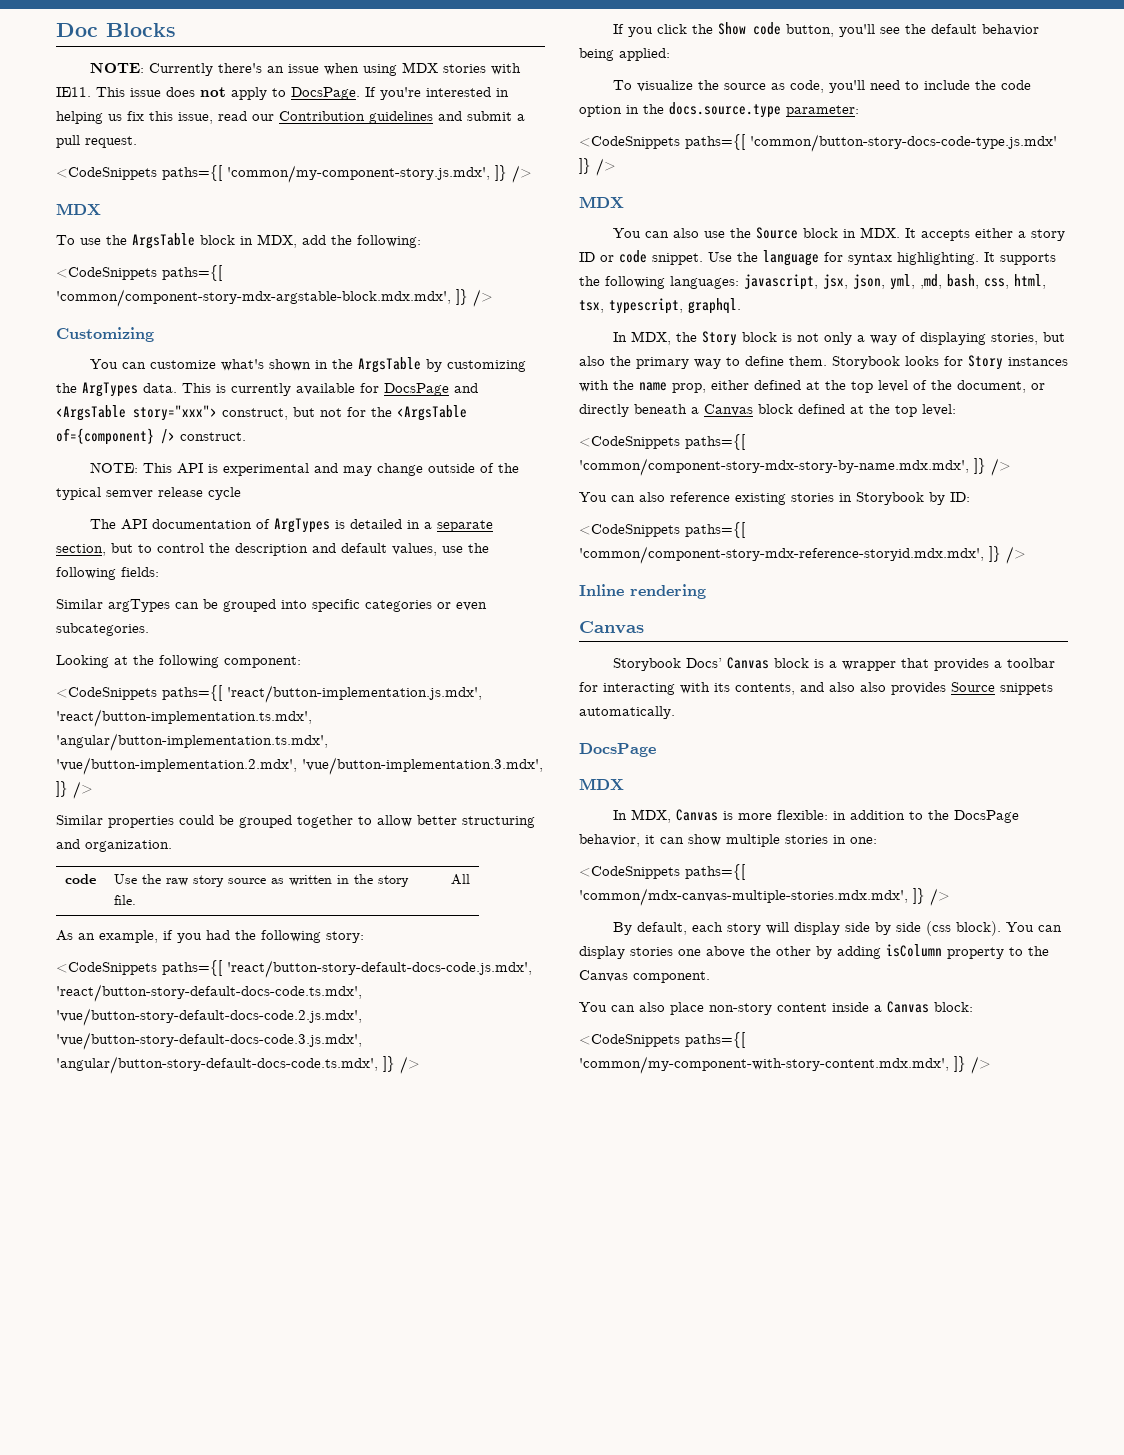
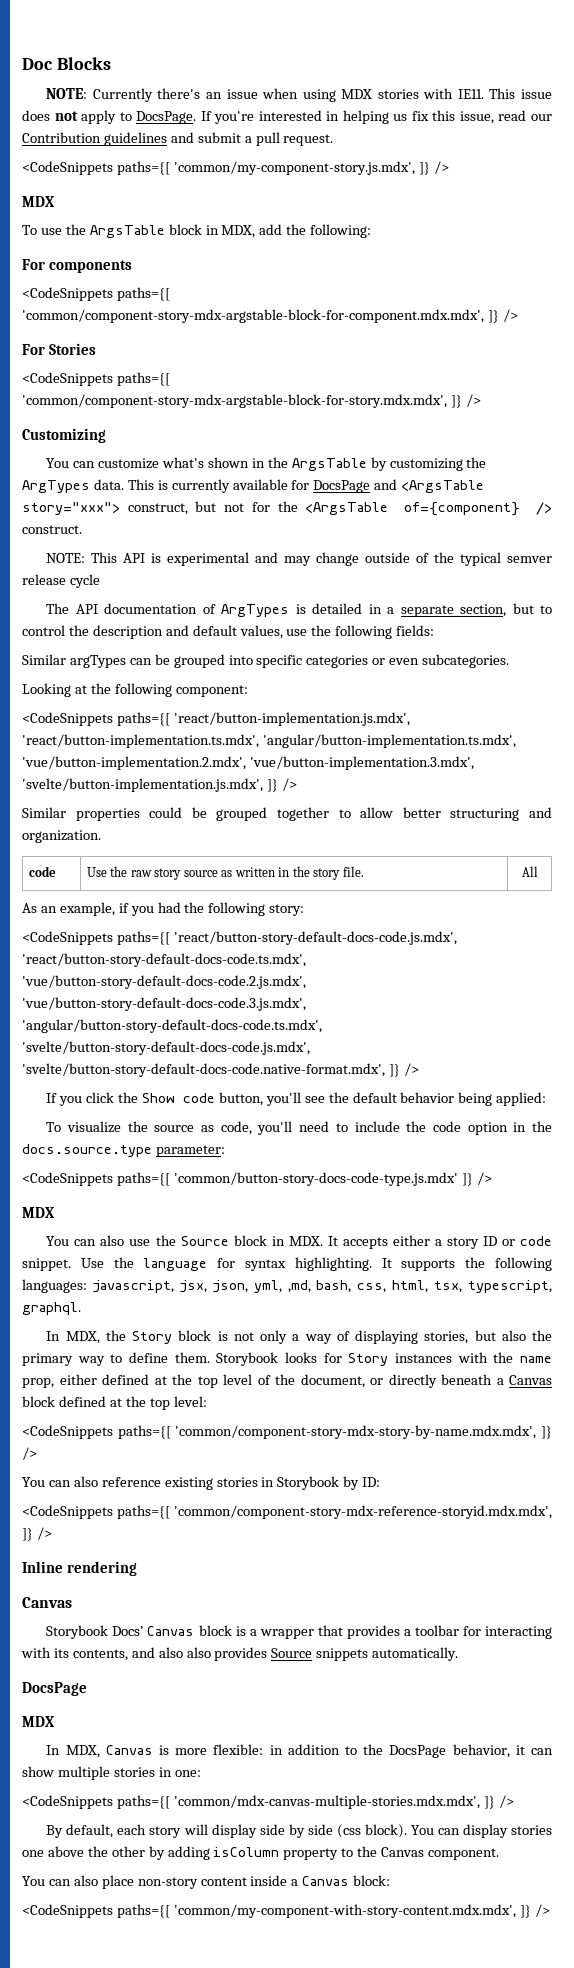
- <CodeSnippets paths={[ 'common/component-story-mdx-argstable-block.mdx.mdx', ]} />
+ For components
+ <CodeSnippets paths={[ 'common/component-story-mdx-argstable-block-for-component.mdx.mdx', ]} />
+ For Stories
+ <CodeSnippets paths={[ 'common/component-story-mdx-argstable-block-for-story.mdx.mdx', ]} />
- <CodeSnippets paths={[ 'react/button-implementation.js.mdx', 'react/button-implementation.ts.mdx', 'angular/button-implementation.ts.mdx', 'vue/button-implementation.2.mdx', 'vue/button-implementation.3.mdx', ]} />
+ <CodeSnippets paths={[ 'react/button-implementation.js.mdx', 'react/button-implementation.ts.mdx', 'angular/button-implementation.ts.mdx', 'vue/button-implementation.2.mdx', 'vue/button-implementation.3.mdx', 'svelte/button-implementation.js.mdx', ]} />
- <CodeSnippets paths={[ 'react/button-story-default-docs-code.js.mdx', 'react/button-story-default-docs-code.ts.mdx', 'vue/button-story-default-docs-code.2.js.mdx', 'vue/button-story-default-docs-code.3.js.mdx', 'angular/button-story-default-docs-code.ts.mdx', ]} />
+ <CodeSnippets paths={[ 'react/button-story-default-docs-code.js.mdx', 'react/button-story-default-docs-code.ts.mdx', 'vue/button-story-default-docs-code.2.js.mdx', 'vue/button-story-default-docs-code.3.js.mdx', 'angular/button-story-default-docs-code.ts.mdx', 'svelte/button-story-default-docs-code.js.mdx', 'svelte/button-story-default-docs-code.native-format.mdx', ]} />

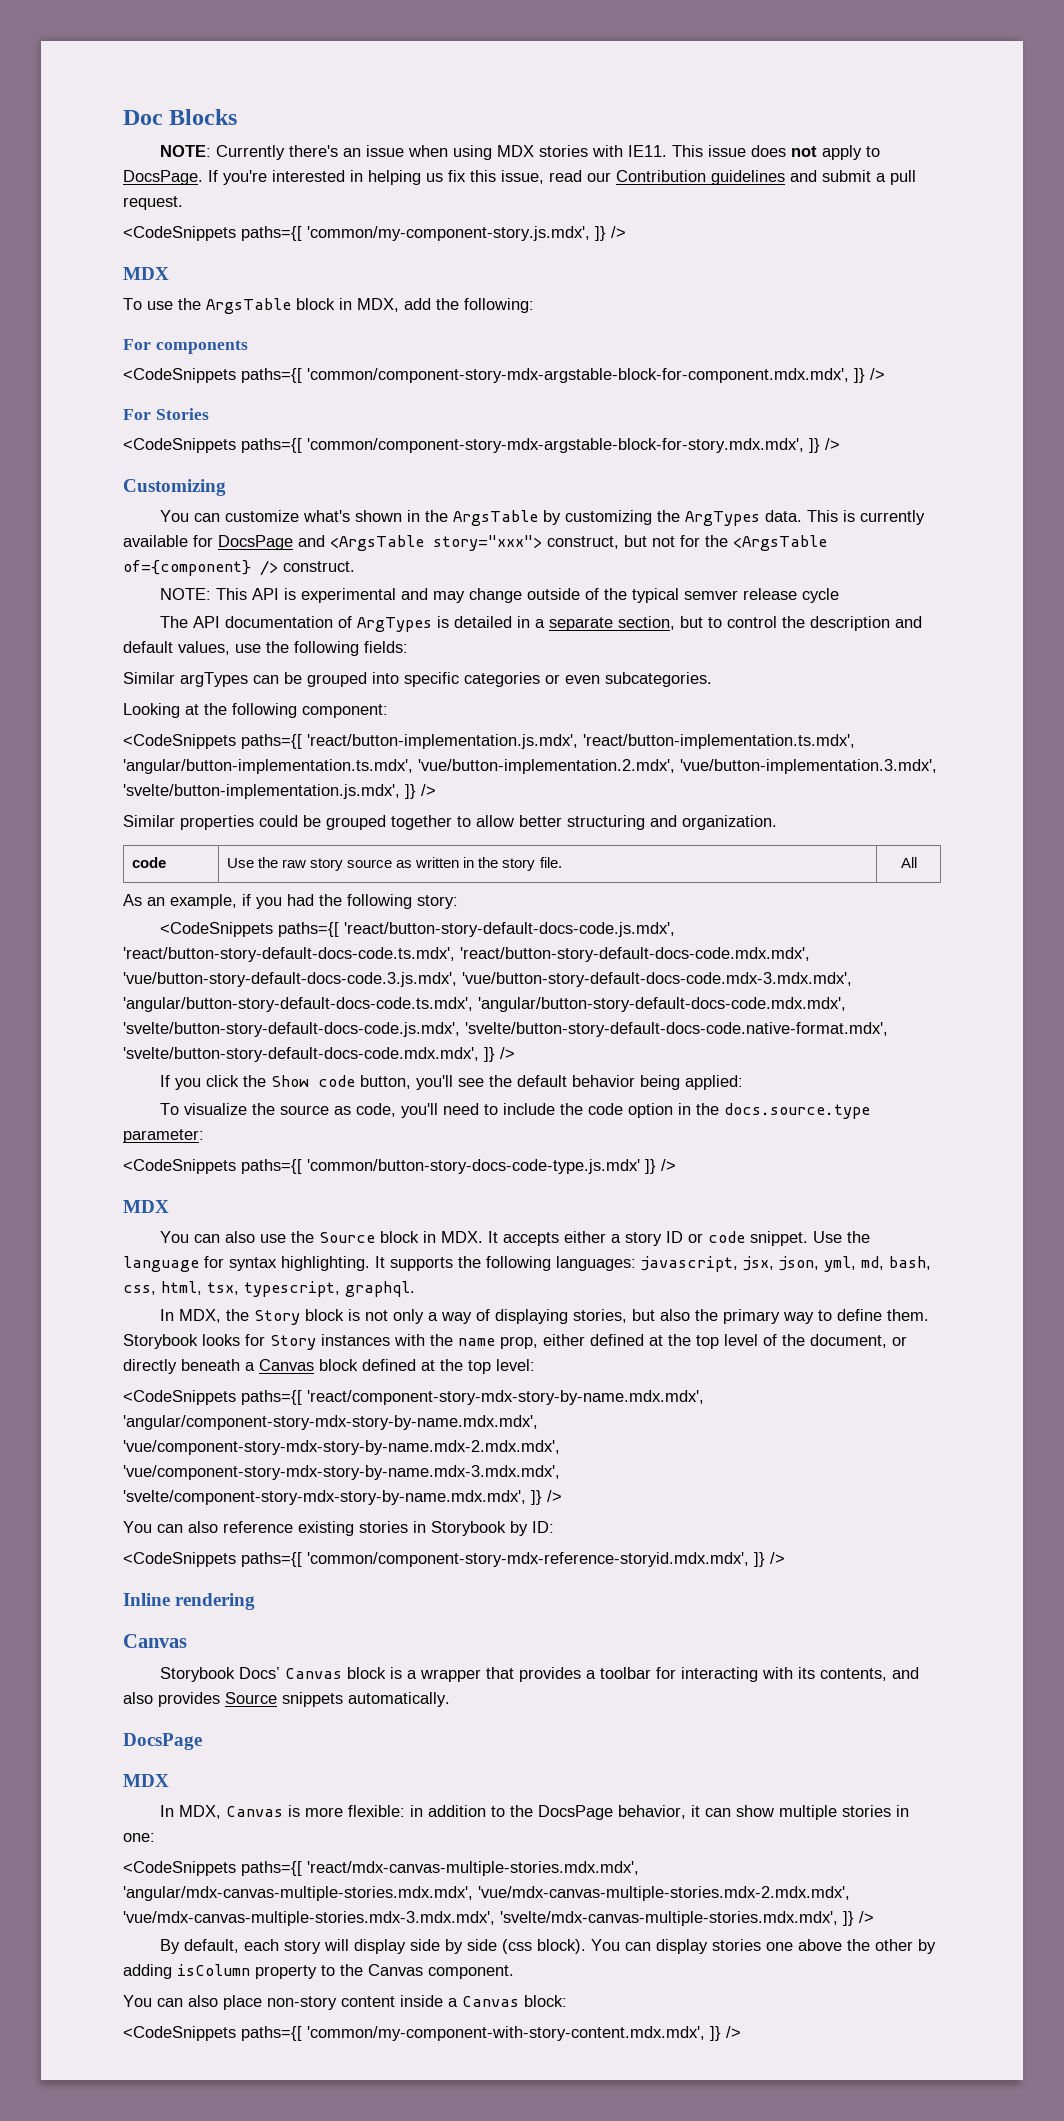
- <CodeSnippets paths={[ 'react/button-story-default-docs-code.js.mdx', 'react/button-story-default-docs-code.ts.mdx', 'vue/button-story-default-docs-code.2.js.mdx', 'vue/button-story-default-docs-code.3.js.mdx', 'angular/button-story-default-docs-code.ts.mdx', 'svelte/button-story-default-docs-code.js.mdx', 'svelte/button-story-default-docs-code.native-format.mdx', ]} />
+ <CodeSnippets paths={[ 'react/button-story-default-docs-code.js.mdx', 'react/button-story-default-docs-code.ts.mdx', 'react/button-story-default-docs-code.mdx.mdx', 'vue/button-story-default-docs-code.3.js.mdx', 'vue/button-story-default-docs-code.mdx-3.mdx.mdx', 'angular/button-story-default-docs-code.ts.mdx', 'angular/button-story-default-docs-code.mdx.mdx', 'svelte/button-story-default-docs-code.js.mdx', 'svelte/button-story-default-docs-code.native-format.mdx', 'svelte/button-story-default-docs-code.mdx.mdx', ]} />
- It supports the following languages: javascript, jsx, json, yml, ,md, bash, css, html, tsx, typescript, graphql.
+ It supports the following languages: javascript, jsx, json, yml, md, bash, css, html, tsx, typescript, graphql.
- <CodeSnippets paths={[ 'common/component-story-mdx-story-by-name.mdx.mdx', ]} />
+ <CodeSnippets paths={[ 'react/component-story-mdx-story-by-name.mdx.mdx', 'angular/component-story-mdx-story-by-name.mdx.mdx', 'vue/component-story-mdx-story-by-name.mdx-2.mdx.mdx', 'vue/component-story-mdx-story-by-name.mdx-3.mdx.mdx', 'svelte/component-story-mdx-story-by-name.mdx.mdx', ]} />
- Storybook Docs’ Canvas block is a wrapper that provides a toolbar for interacting with its contents, and also also provides Source snippets automatically.
+ Storybook Docs’ Canvas block is a wrapper that provides a toolbar for interacting with its contents, and also provides Source snippets automatically.
- <CodeSnippets paths={[ 'common/mdx-canvas-multiple-stories.mdx.mdx', ]} />
+ <CodeSnippets paths={[ 'react/mdx-canvas-multiple-stories.mdx.mdx', 'angular/mdx-canvas-multiple-stories.mdx.mdx', 'vue/mdx-canvas-multiple-stories.mdx-2.mdx.mdx', 'vue/mdx-canvas-multiple-stories.mdx-3.mdx.mdx', 'svelte/mdx-canvas-multiple-stories.mdx.mdx', ]} />

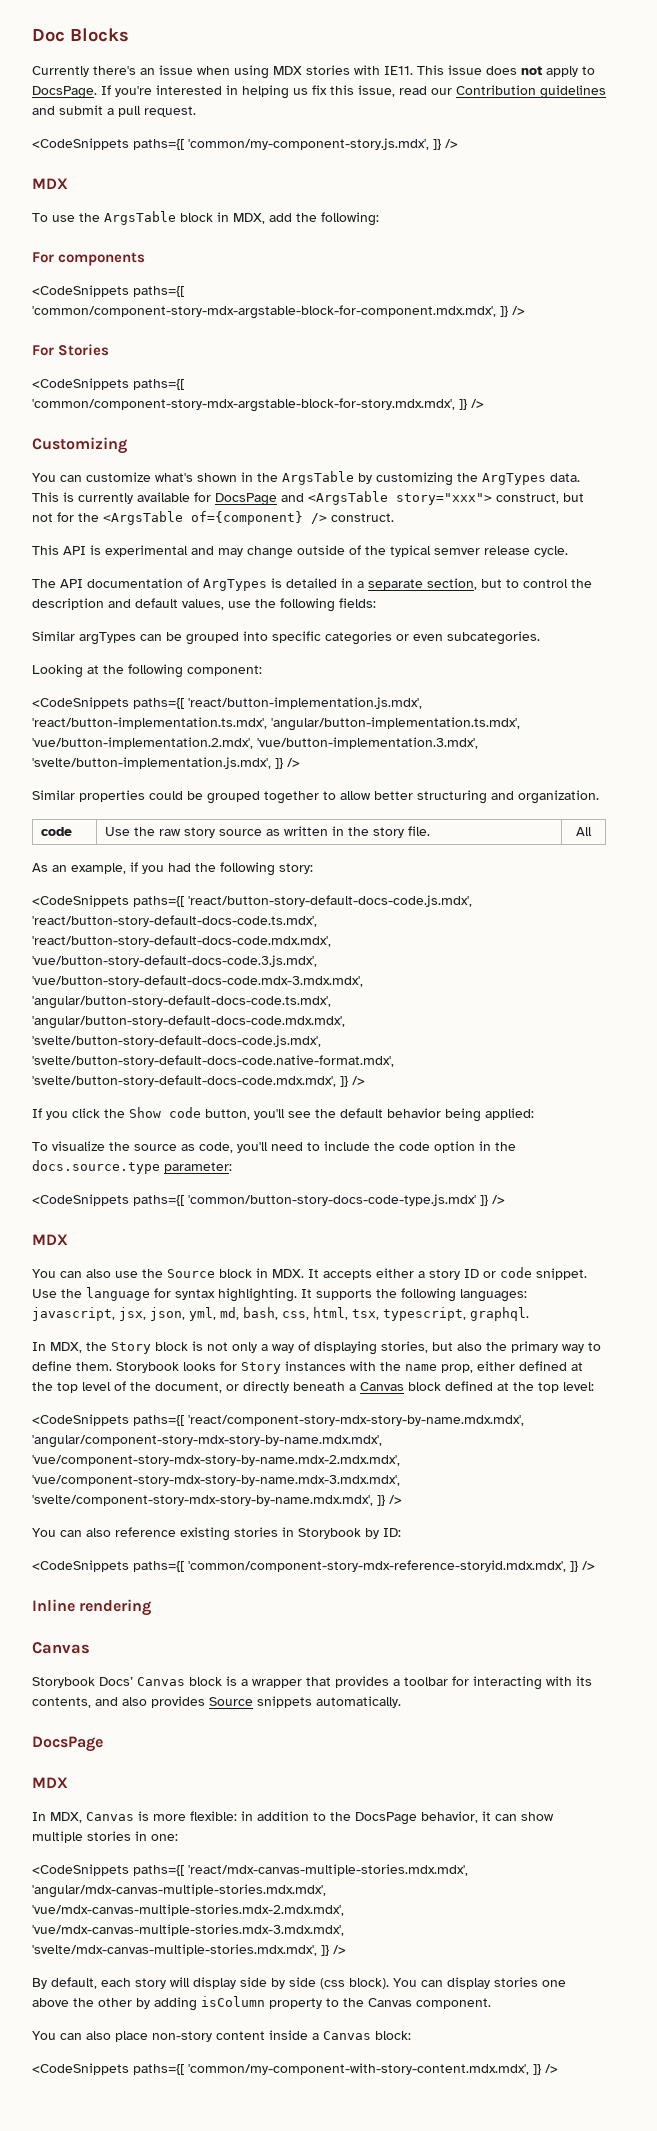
- NOTE: Currently there's an issue when using MDX stories with IE11.
+ Currently there's an issue when using MDX stories with IE11.
- NOTE: This API is experimental and may change outside of the typical semver release cycle
+ This API is experimental and may change outside of the typical semver release cycle.

